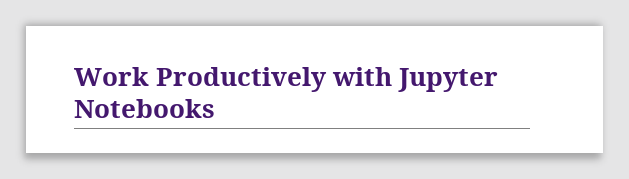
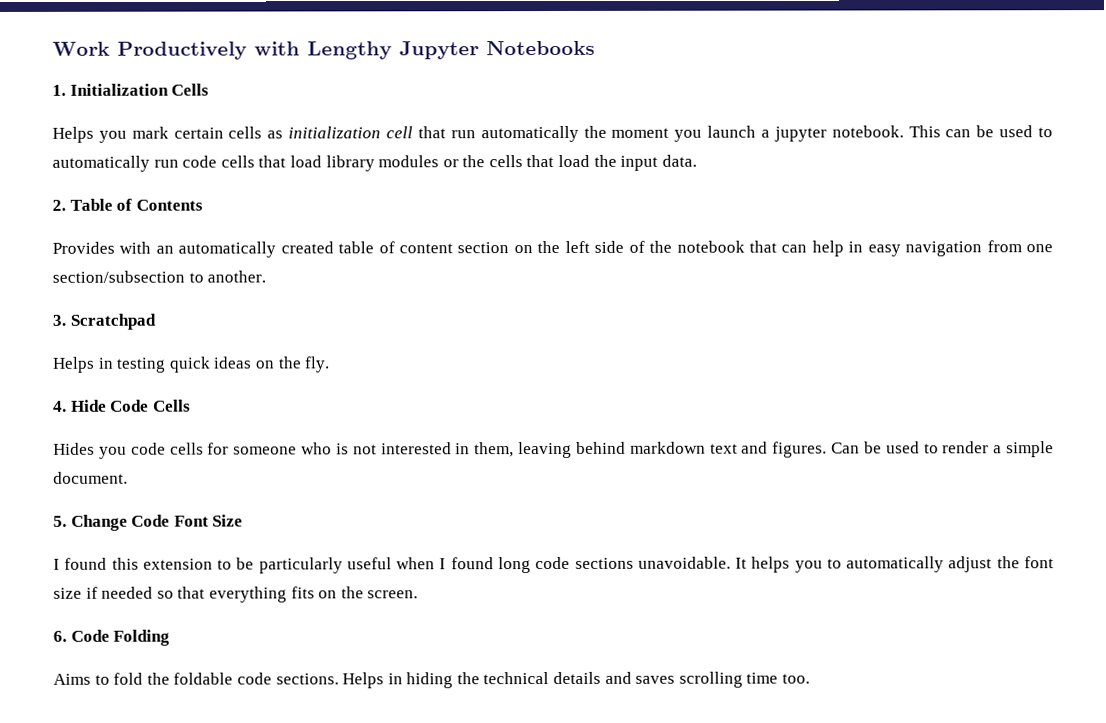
- Work Productively with Jupyter Notebooks
+ Work Productively with Lengthy Jupyter Notebooks
+ 1. Initialization Cells
+ Helps you mark certain cells as initialization cell that run automatically the moment you launch a jupyter notebook. This can be used to automatically run code cells that load library modules or the cells that load the input data.
+ 2. Table of Contents
+ Provides with an automatically created table of content section on the left side of the notebook that can help in easy navigation from one section/subsection to another.
+ 3. Scratchpad
+ Helps in testing quick ideas on the fly.
+ 4. Hide Code Cells
+ Hides you code cells for someone who is not interested in them, leaving behind markdown text and figures. Can be used to render a simple document.
+ 5. Change Code Font Size
+ I found this extension to be particularly useful when I found long code sections unavoidable. It helps you to automatically adjust the font size if needed so that everything fits on the screen.
+ 6. Code Folding
+ Aims to fold the foldable code sections. Helps in hiding the technical details and saves scrolling time too.

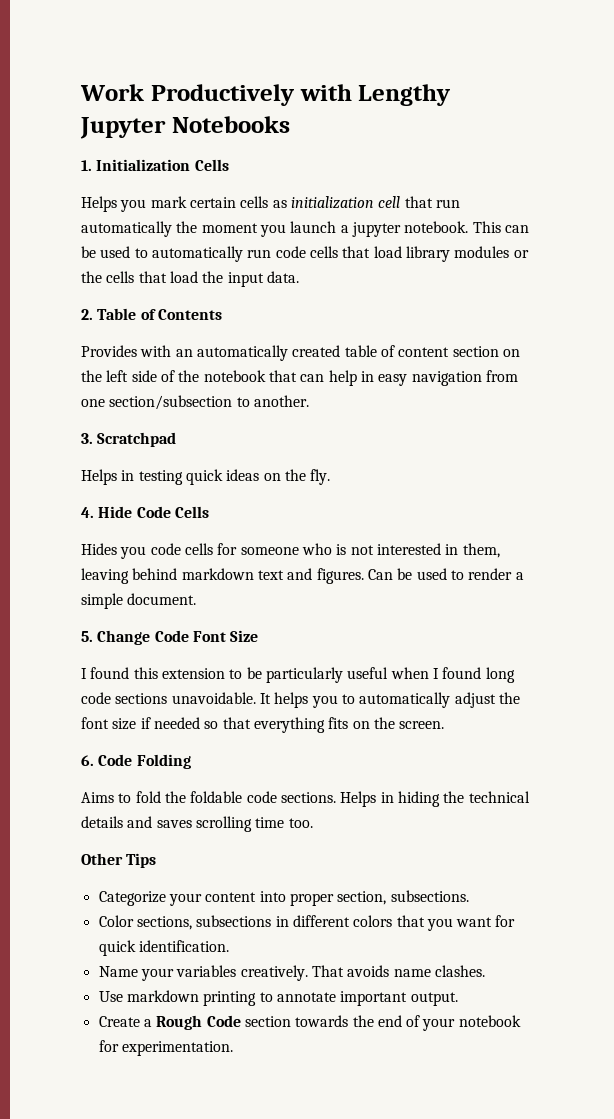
+ Other Tips
+ Categorize your content into proper section, subsections.
+ Color sections, subsections in different colors that you want for quick identification.
+ Name your variables creatively. That avoids name clashes.
+ Use markdown printing to annotate important output.
+ Create a Rough Code section towards the end of your notebook for experimentation.

